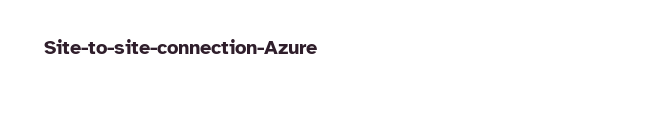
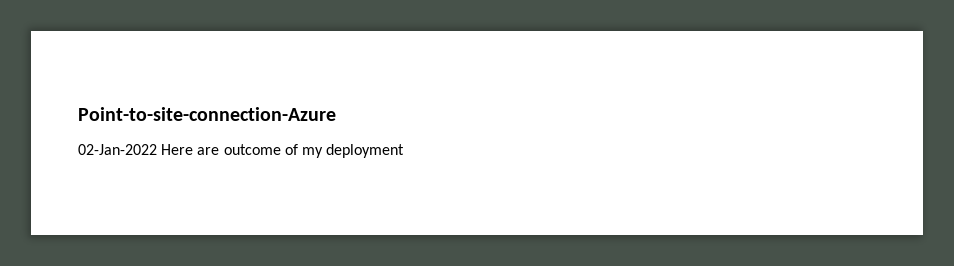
- Site-to-site-connection-Azure
+ Point-to-site-connection-Azure
+ 02-Jan-2022 Here are outcome of my deployment

